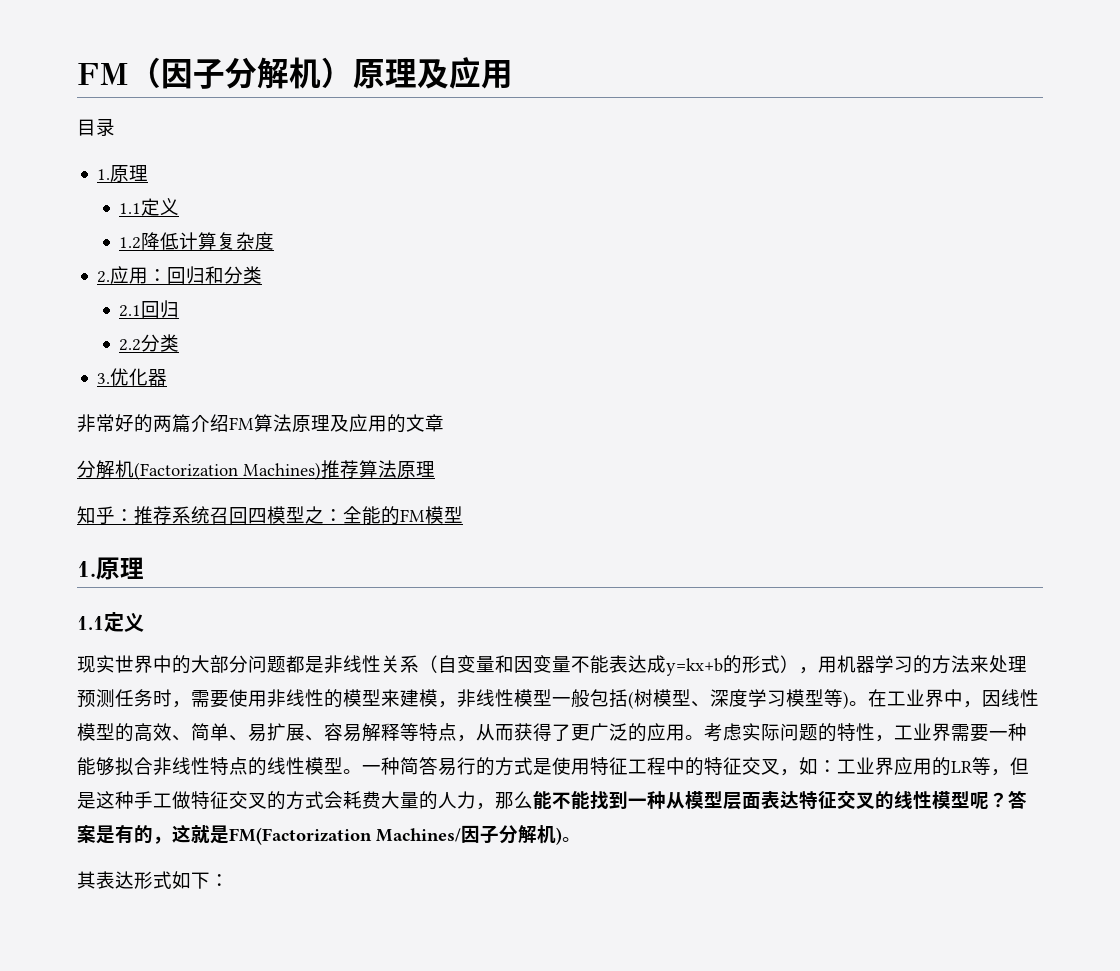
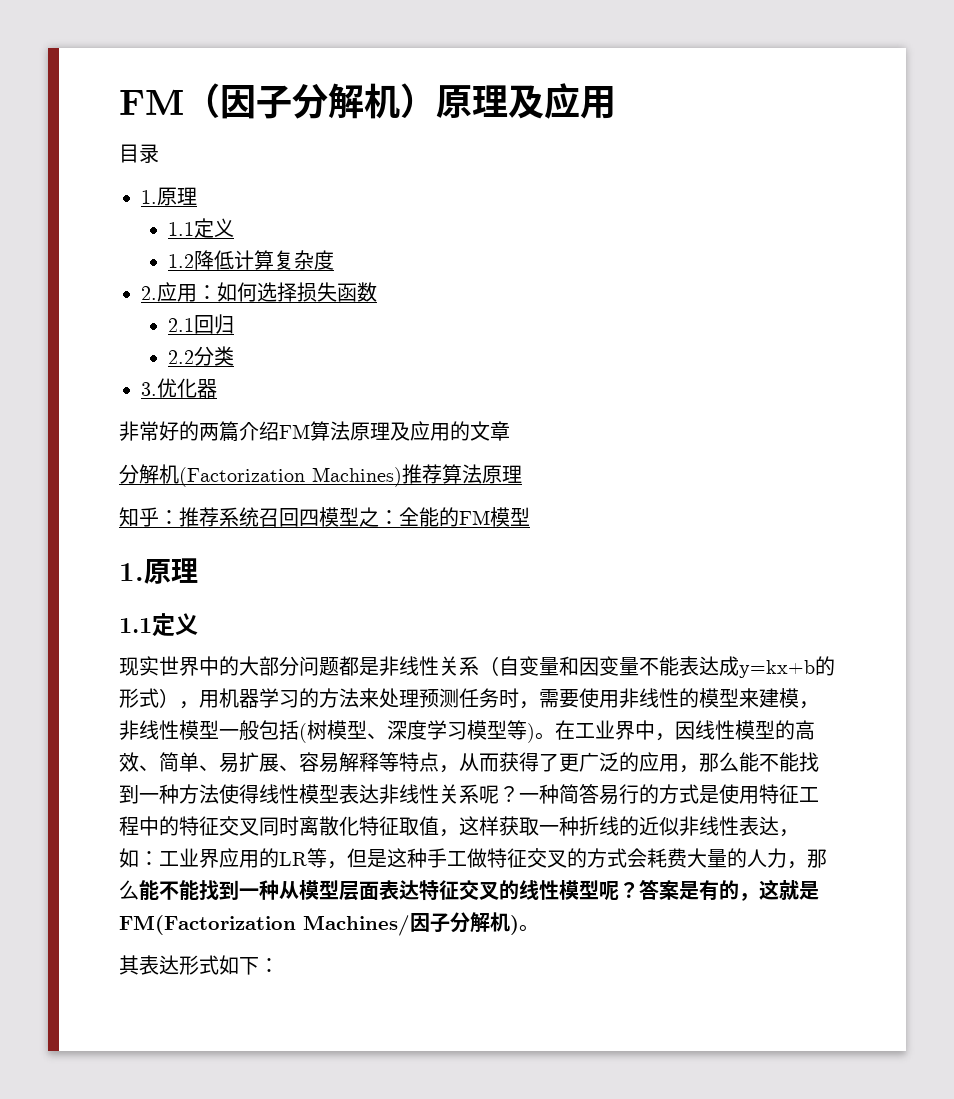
- 2.应用：回归和分类
+ 2.应用：如何选择损失函数
- 在工业界中，因线性模型的高效、简单、易扩展、容易解释等特点，从而获得了更广泛的应用。考虑实际问题的特性，工业界需要一种能够拟合非线性特点的线性模型。
+ 在工业界中，因线性模型的高效、简单、易扩展、容易解释等特点，从而获得了更广泛的应用，那么能不能找到一种方法使得线性模型表达非线性关系呢？
- 一种简答易行的方式是使用特征工程中的特征交叉，如：工业界应用的LR等，但是这种手工做特征交叉的方式会耗费大量的人力，那么能不能找到一种从模型层面表达特征交叉的线性模型呢？
+ 一种简答易行的方式是使用特征工程中的特征交叉同时离散化特征取值，这样获取一种折线的近似非线性表达，如：工业界应用的LR等，但是这种手工做特征交叉的方式会耗费大量的人力，那么能不能找到一种从模型层面表达特征交叉的线性模型呢？

